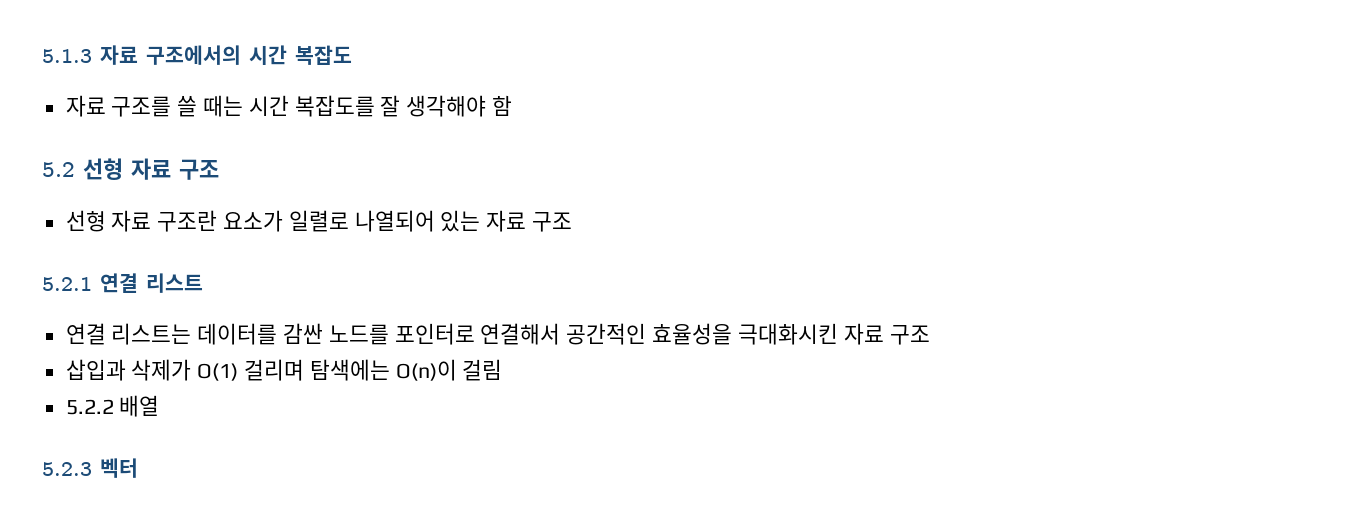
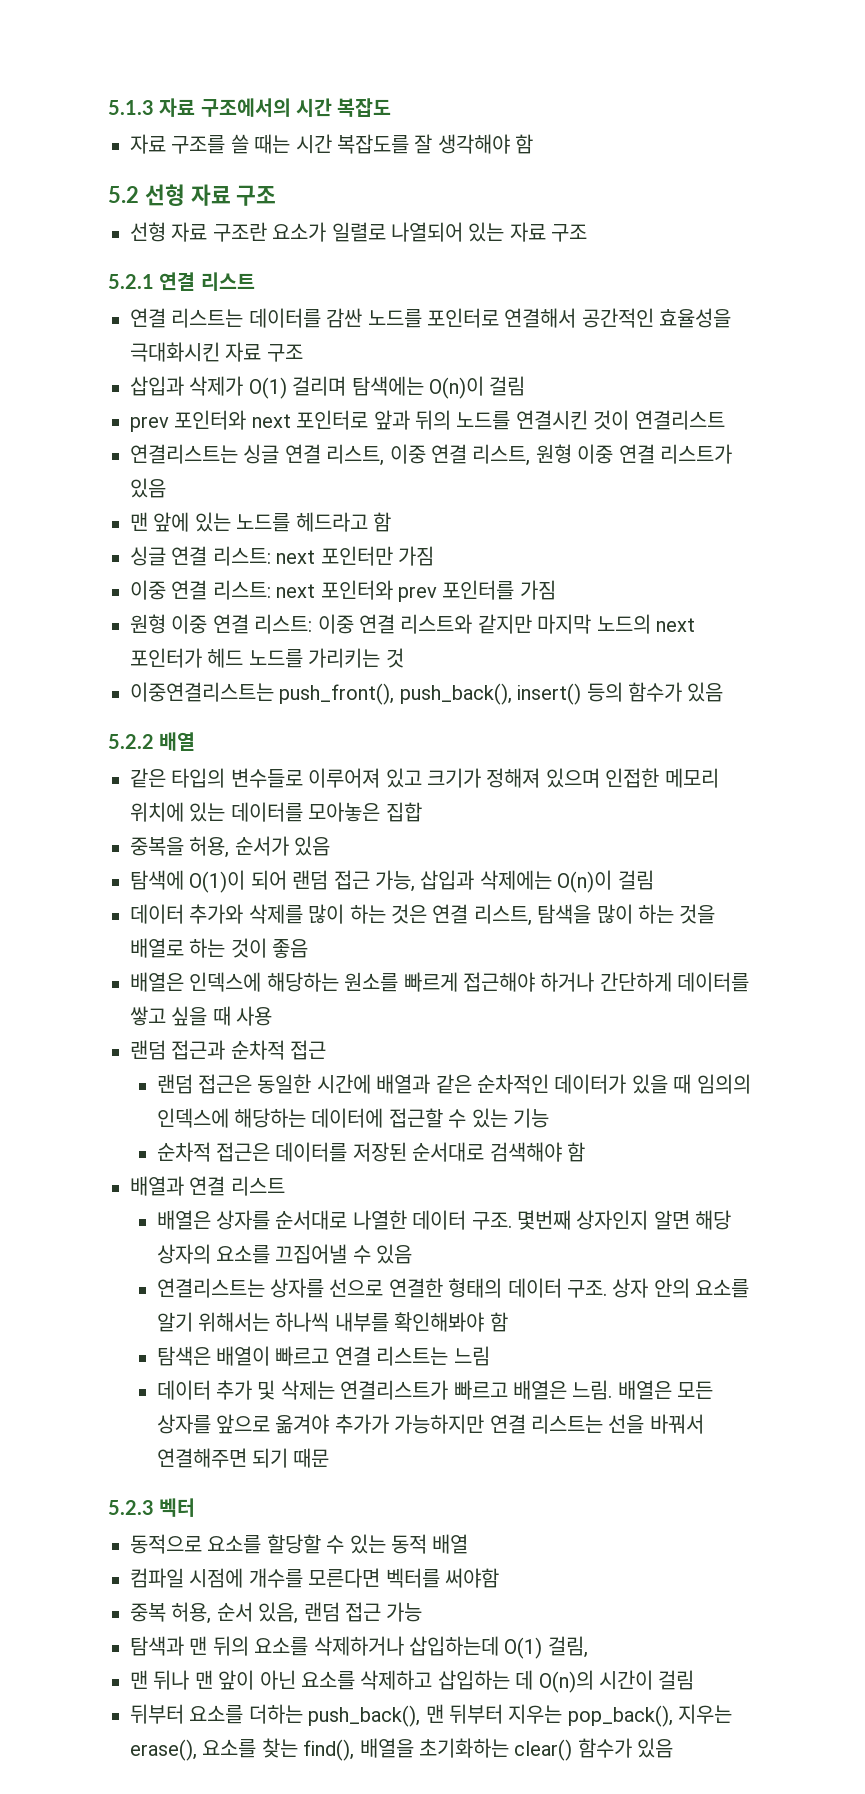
+ prev 포인터와 next 포인터로 앞과 뒤의 노드를 연결시킨 것이 연결리스트
+ 연결리스트는 싱글 연결 리스트, 이중 연결 리스트, 원형 이중 연결 리스트가 있음
+ 맨 앞에 있는 노드를 헤드라고 함
+ 싱글 연결 리스트: next 포인터만 가짐
+ 이중 연결 리스트: next 포인터와 prev 포인터를 가짐
+ 원형 이중 연결 리스트: 이중 연결 리스트와 같지만 마지막 노드의 next 포인터가 헤드 노드를 가리키는 것
+ 이중연결리스트는 push_front(), push_back(), insert() 등의 함수가 있음
  5.2.2 배열
+ 같은 타입의 변수들로 이루어져 있고 크기가 정해져 있으며 인접한 메모리 위치에 있는 데이터를 모아놓은 집합
+ 중복을 허용, 순서가 있음
+ 탐색에 O(1)이 되어 랜덤 접근 가능, 삽입과 삭제에는 O(n)이 걸림
+ 데이터 추가와 삭제를 많이 하는 것은 연결 리스트, 탐색을 많이 하는 것을 배열로 하는 것이 좋음
+ 배열은 인덱스에 해당하는 원소를 빠르게 접근해야 하거나 간단하게 데이터를 쌓고 싶을 때 사용
+ 랜덤 접근과 순차적 접근
+ 랜덤 접근은 동일한 시간에 배열과 같은 순차적인 데이터가 있을 때 임의의 인덱스에 해당하는 데이터에 접근할 수 있는 기능
+ 순차적 접근은 데이터를 저장된 순서대로 검색해야 함
+ 배열과 연결 리스트
+ 배열은 상자를 순서대로 나열한 데이터 구조. 몇번째 상자인지 알면 해당 상자의 요소를 끄집어낼 수 있음
+ 연결리스트는 상자를 선으로 연결한 형태의 데이터 구조. 상자 안의 요소를 알기 위해서는 하나씩 내부를 확인해봐야 함
+ 탐색은 배열이 빠르고 연결 리스트는 느림
+ 데이터 추가 및 삭제는 연결리스트가 빠르고 배열은 느림. 배열은 모든 상자를 앞으로 옮겨야 추가가 가능하지만 연결 리스트는 선을 바꿔서 연결해주면 되기 때문
  5.2.3 벡터
+ 동적으로 요소를 할당할 수 있는 동적 배열
+ 컴파일 시점에 개수를 모른다면 벡터를 써야함
+ 중복 허용, 순서 있음, 랜덤 접근 가능
+ 탐색과 맨 뒤의 요소를 삭제하거나 삽입하는데 O(1) 걸림,
+ 맨 뒤나 맨 앞이 아닌 요소를 삭제하고 삽입하는 데 O(n)의 시간이 걸림
+ 뒤부터 요소를 더하는 push_back(), 맨 뒤부터 지우는 pop_back(), 지우는 erase(), 요소를 찾는 find(), 배열을 초기화하는 clear() 함수가 있음

